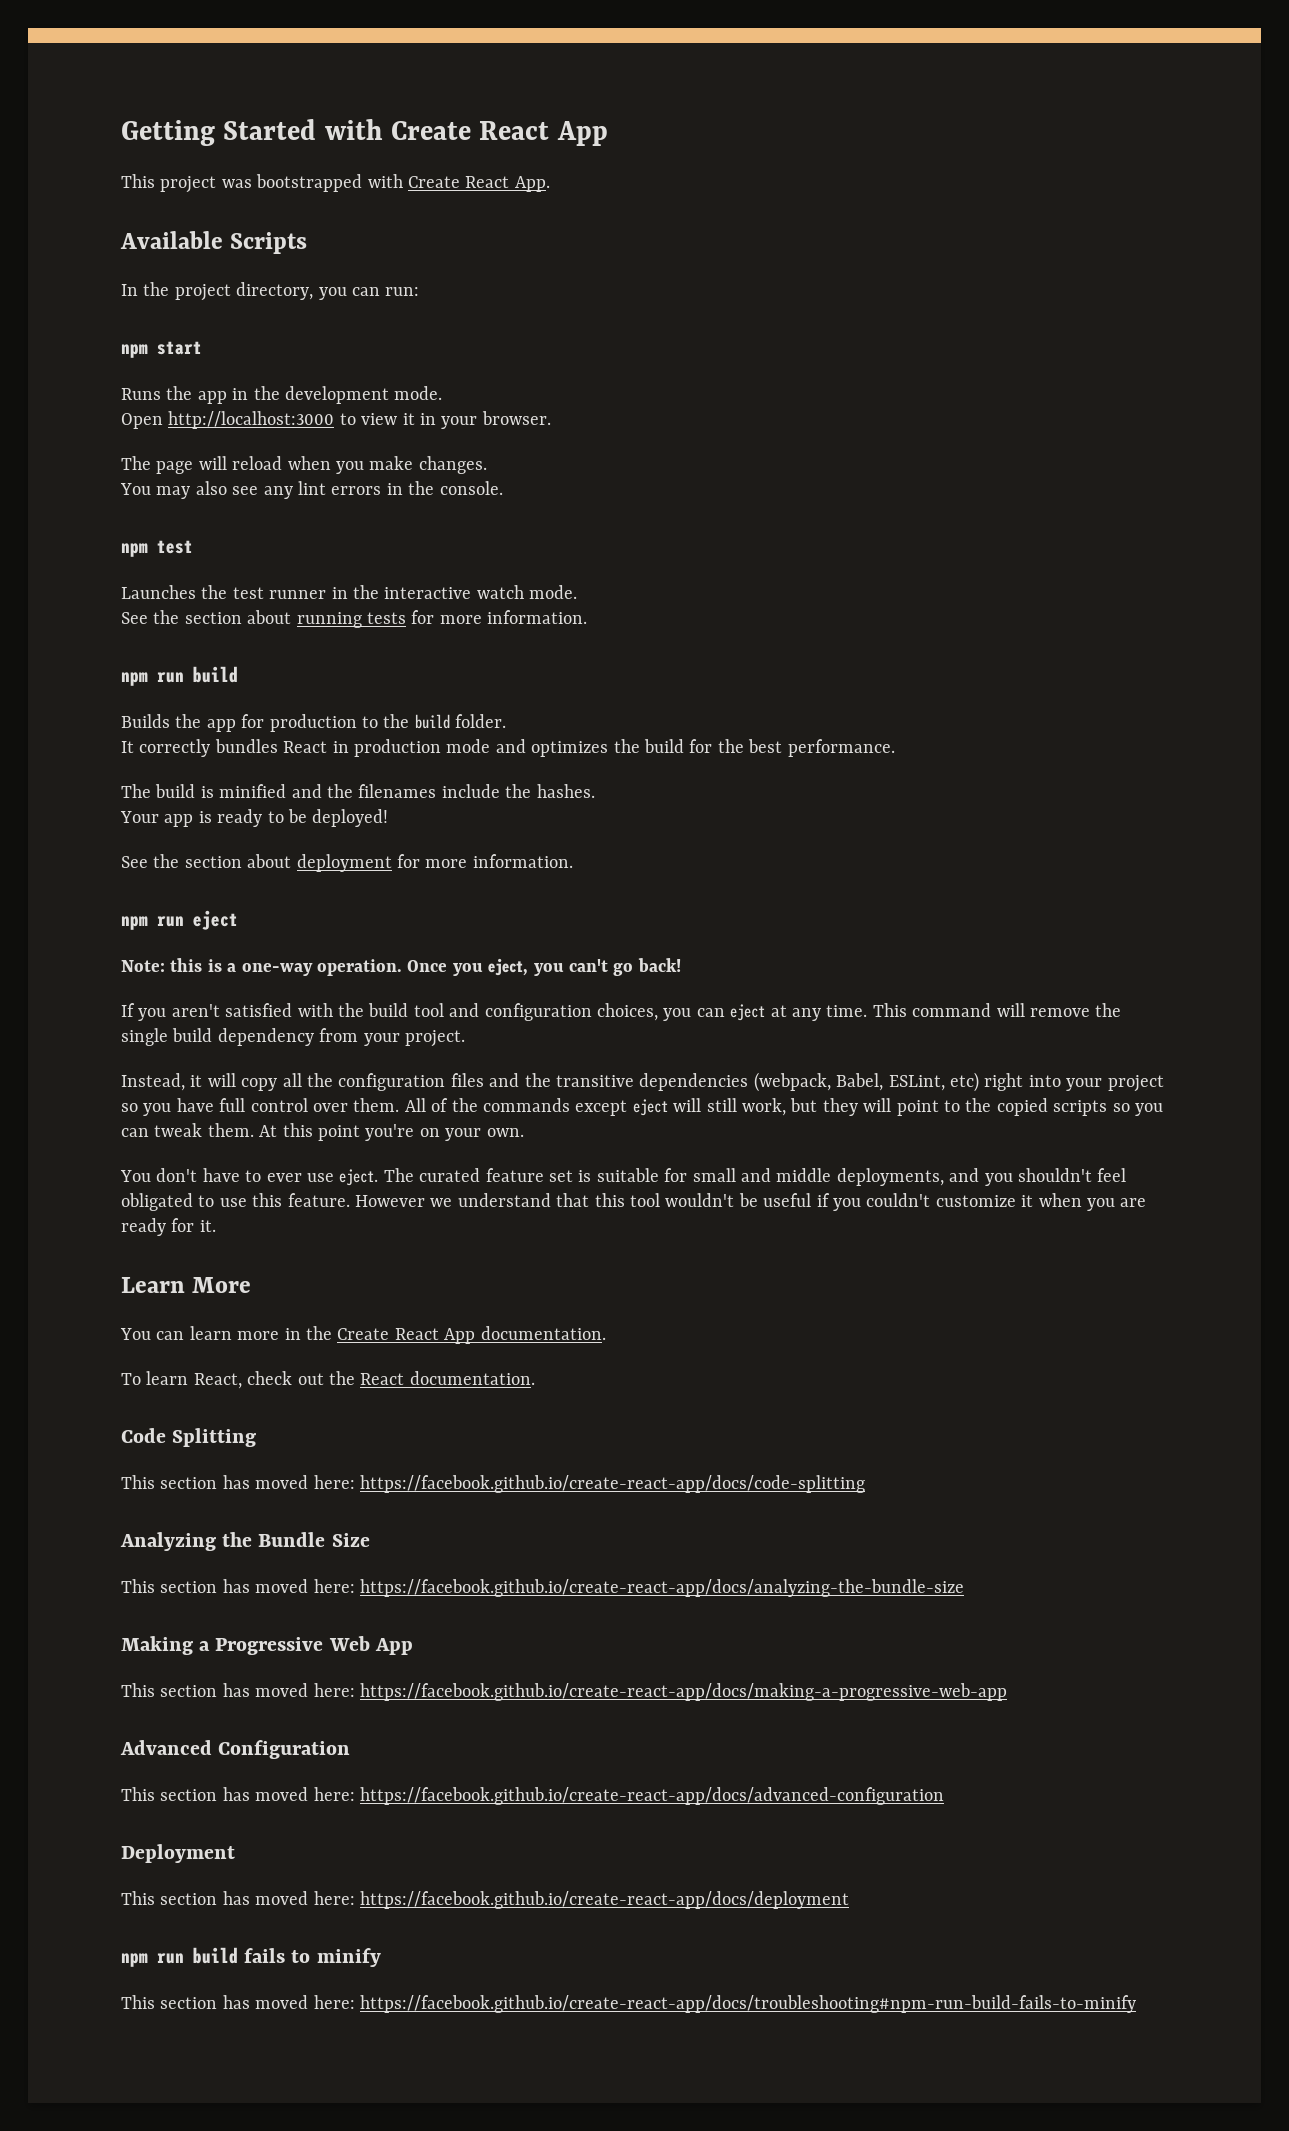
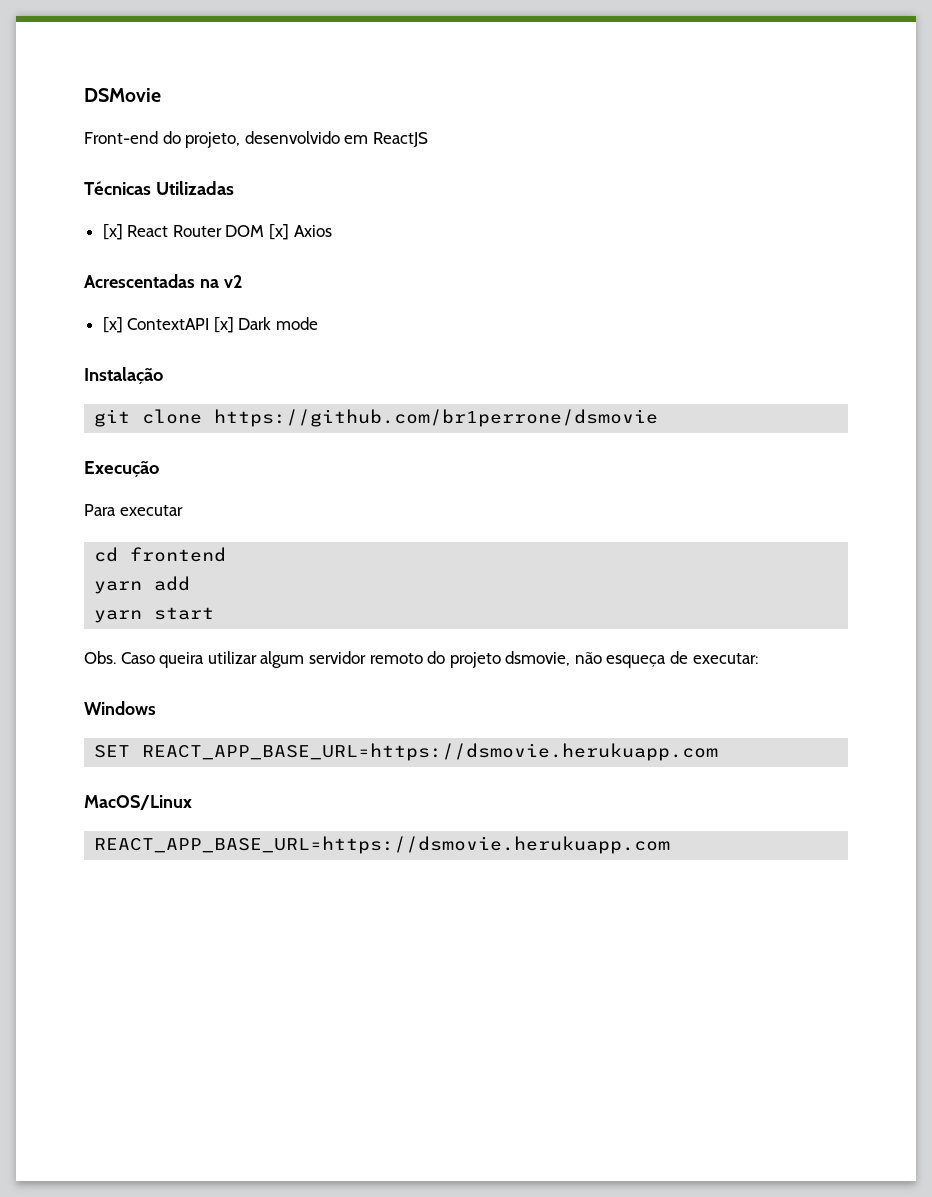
- Getting Started with Create React App
- This project was bootstrapped with Create React App.
- Available Scripts
- In the project directory, you can run:
- npm start
- Runs the app in the development mode.
- Open http://localhost:3000 to view it in your browser.
- The page will reload when you make changes.
- You may also see any lint errors in the console.
- npm test
- Launches the test runner in the interactive watch mode.
- See the section about running tests for more information.
- npm run build
- Builds the app for production to the build folder.
- It correctly bundles React in production mode and optimizes the build for the best performance.
- The build is minified and the filenames include the hashes.
- Your app is ready to be deployed!
- See the section about deployment for more information.
- npm run eject
- Note: this is a one-way operation. Once you eject, you can't go back!
- If you aren't satisfied with the build tool and configuration choices, you can eject at any time. This command will remove the single build dependency from your project.
- Instead, it will copy all the configuration files and the transitive dependencies (webpack, Babel, ESLint, etc) right into your project so you have full control over them. All of the commands except eject will still work, but they will point to the copied scripts so you can tweak them. At this point you're on your own.
- You don't have to ever use eject. The curated feature set is suitable for small and middle deployments, and you shouldn't feel obligated to use this feature. However we understand that this tool wouldn't be useful if you couldn't customize it when you are ready for it.
- Learn More
- You can learn more in the Create React App documentation.
- To learn React, check out the React documentation.
- Code Splitting
- This section has moved here: https://facebook.github.io/create-react-app/docs/code-splitting
- Analyzing the Bundle Size
- This section has moved here: https://facebook.github.io/create-react-app/docs/analyzing-the-bundle-size
- Making a Progressive Web App
- This section has moved here: https://facebook.github.io/create-react-app/docs/making-a-progressive-web-app
- Advanced Configuration
- This section has moved here: https://facebook.github.io/create-react-app/docs/advanced-configuration
- Deployment
- This section has moved here: https://facebook.github.io/create-react-app/docs/deployment
- npm run build fails to minify
- This section has moved here: https://facebook.github.io/create-react-app/docs/troubleshooting#npm-run-build-fails-to-minify
+ DSMovie
+ Front-end do projeto, desenvolvido em ReactJS
+ Técnicas Utilizadas
+ [x] React Router DOM [x] Axios
+ Acrescentadas na v2
+ [x] ContextAPI [x] Dark mode
+ Instalação
+ git clone https://github.com/br1perrone/dsmovie
+ Execução
+ Para executar
+ cd frontend
+ yarn add
+ yarn start
+ Obs. Caso queira utilizar algum servidor remoto do projeto dsmovie, não esqueça de executar:
+ Windows
+ SET REACT_APP_BASE_URL=https://dsmovie.herukuapp.com
+ MacOS/Linux
+ REACT_APP_BASE_URL=https://dsmovie.herukuapp.com

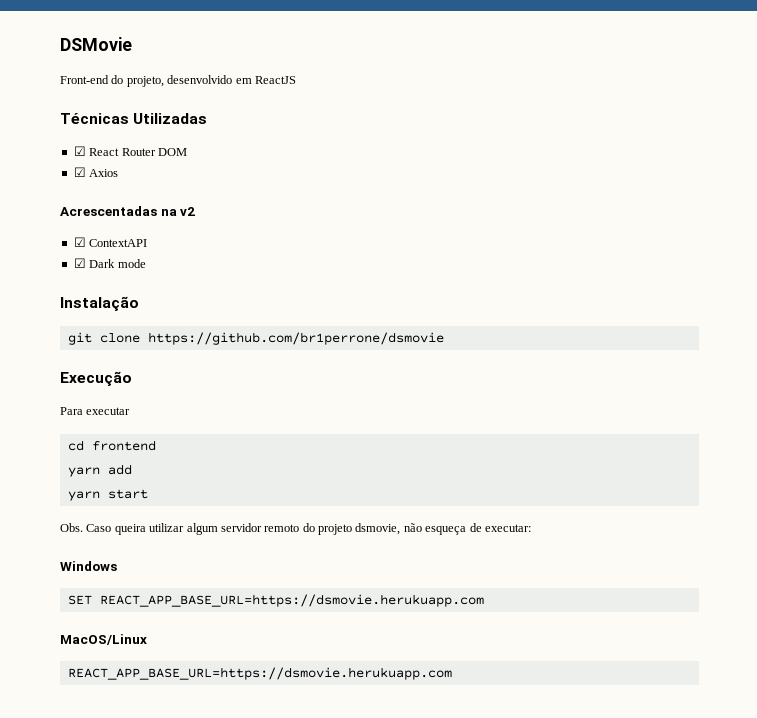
- [x] React Router DOM [x] Axios
+ ☑ React Router DOM
+ ☑ Axios
- [x] ContextAPI [x] Dark mode
+ ☑ ContextAPI
+ ☑ Dark mode

